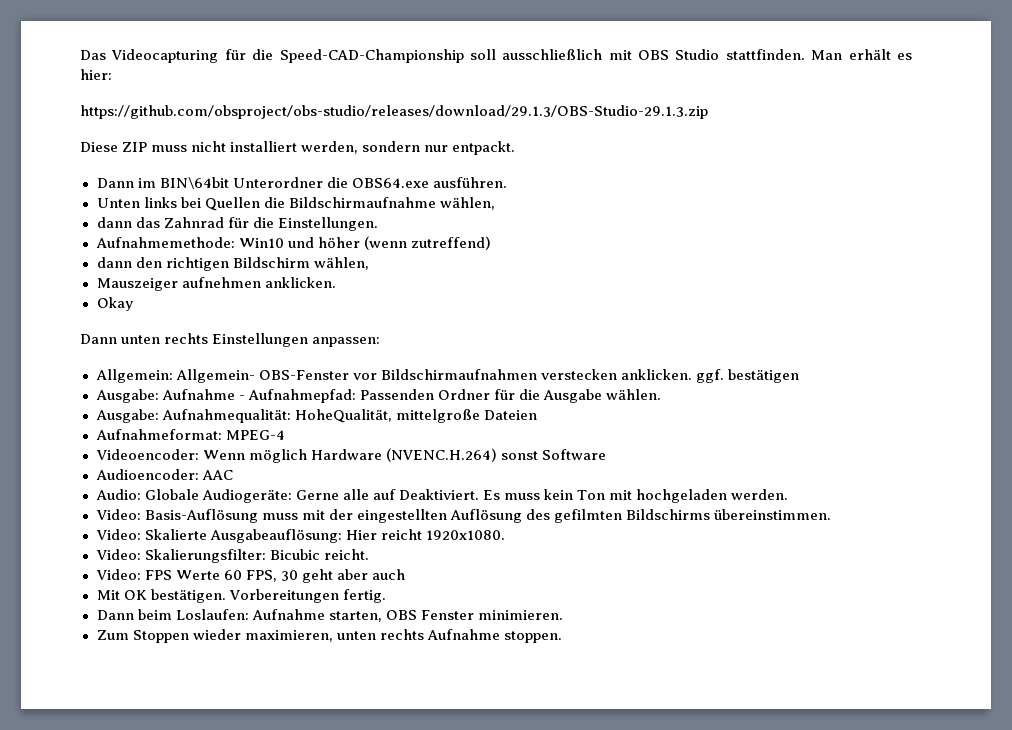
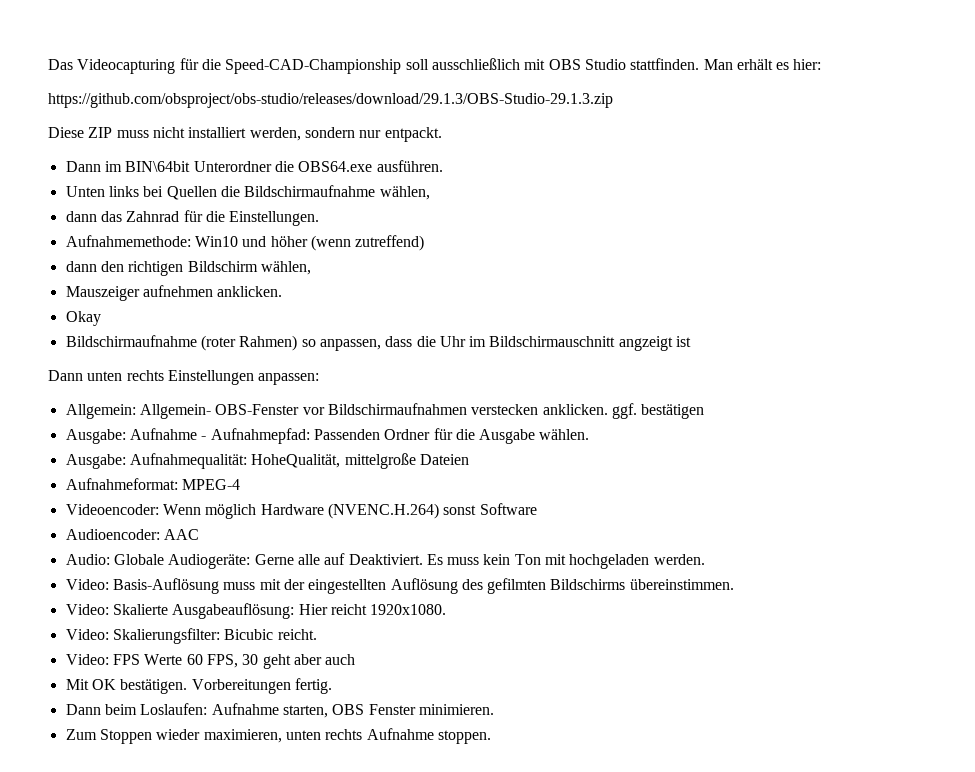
+ Bildschirmaufnahme (roter Rahmen) so anpassen, dass die Uhr im Bildschirmauschnitt angzeigt ist

